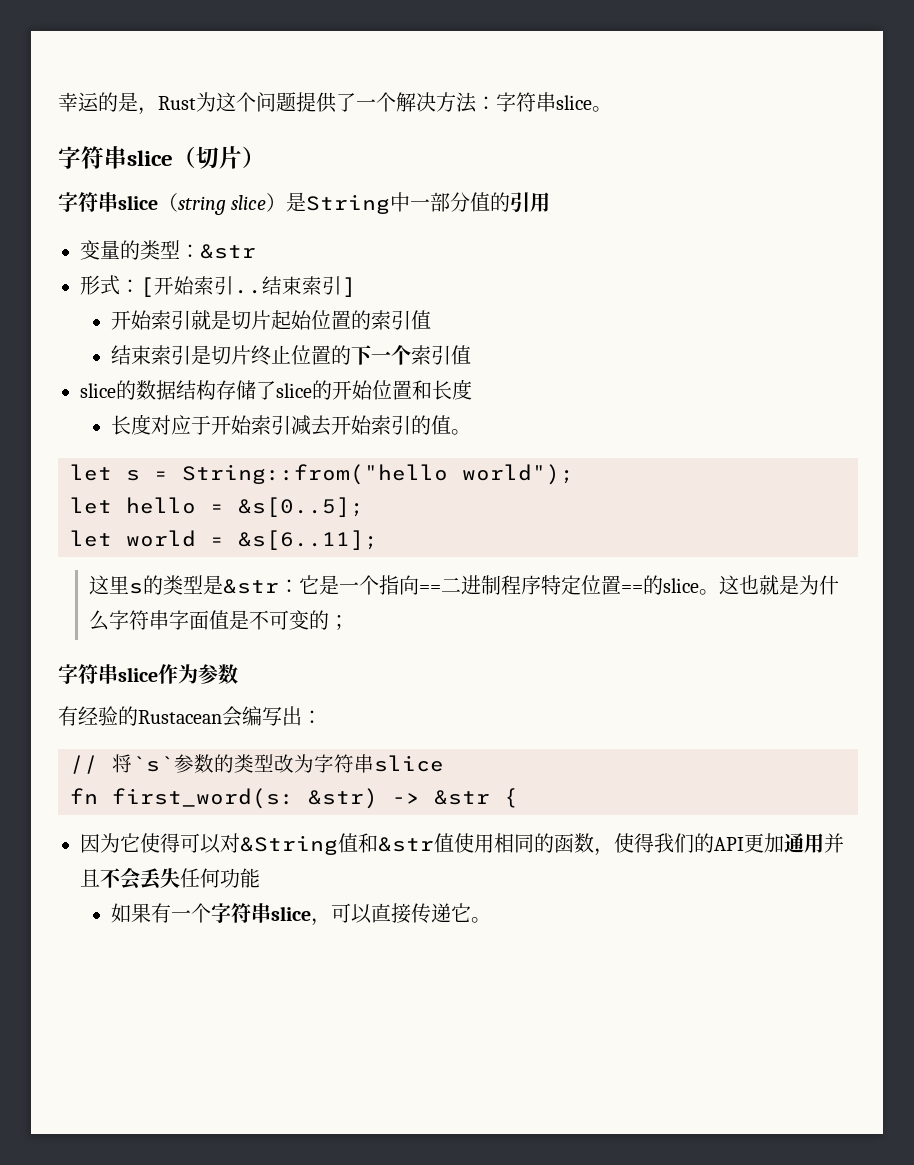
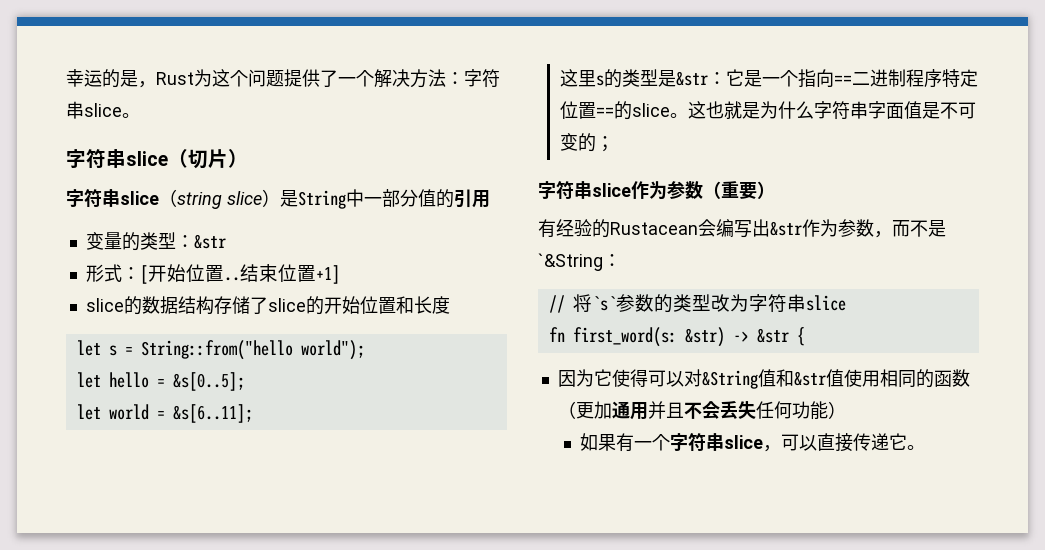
- 形式：[开始索引..
+ 形式：[开始位置..
- 结束索引]
- 开始索引就是切片起始位置的索引值
- 结束索引是切片终止位置的下一个索引值
+ 结束位置+1]
- 长度对应于开始索引减去开始索引的值。
- 字符串slice作为参数
+ 字符串slice作为参数（重要）
- 有经验的Rustacean会编写出：
+ 有经验的Rustacean会编写出&str作为参数，而不是`&String：
- 因为它使得可以对&String值和&str值使用相同的函数，使得我们的API更加通用并且不会丢失任何功能
+ 因为它使得可以对&String值和&str值使用相同的函数（更加通用并且不会丢失任何功能）

